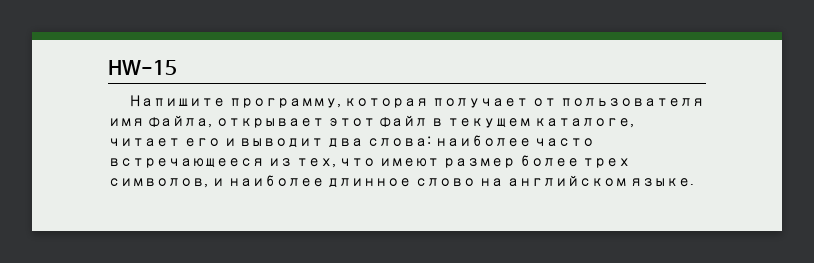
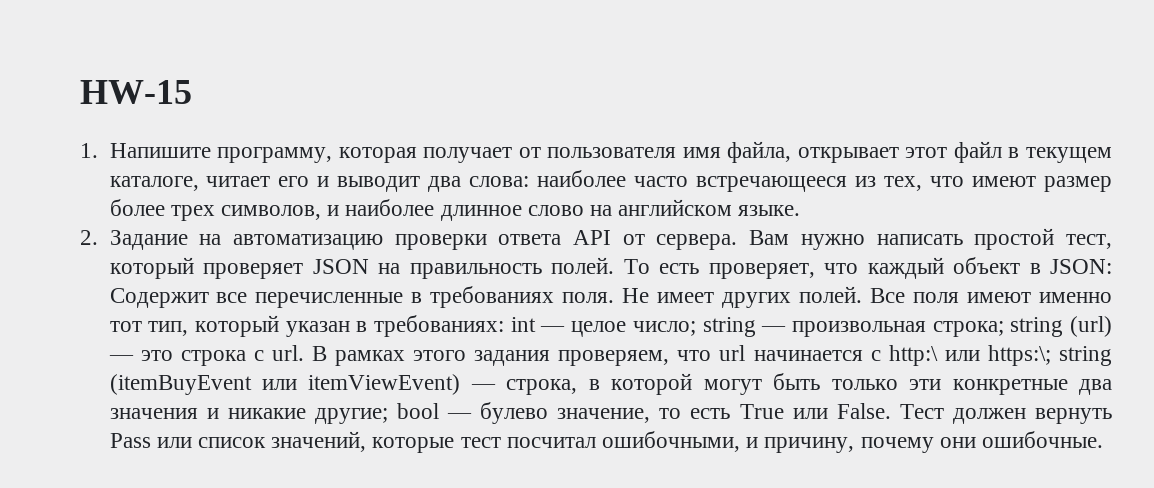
- Напишите программу, которая получает от пользователя имя файла, открывает этот файл в текущем каталоге, читает его и выводит два слова: наиболее часто встречающееся из тех, что имеют размер более трех символов, и наиболее длинное слово на английском языке.
+ 1. Напишите программу, которая получает от пользователя имя файла, открывает этот файл в текущем каталоге, читает его и выводит два слова: наиболее часто встречающееся из тех, что имеют размер более трех символов, и наиболее длинное слово на английском языке.
+ 2. Задание на автоматизацию проверки ответа API от сервера. Вам нужно написать простой тест, который проверяет JSON на правильность полей. То есть проверяет, что каждый объект в JSON: Содержит все перечисленные в требованиях поля. Не имеет других полей. Все поля имеют именно тот тип, который указан в требованиях: int — целое число; string — произвольная строка; string (url) — это строка с url. В рамках этого задания проверяем, что url начинается c http:\ или https:\; string (itemBuyEvent или itemViewEvent) — строка, в которой могут быть только эти конкретные два значения и никакие другие; bool — булево значение, то есть True или False. Тест должен вернуть Pass или список значений, которые тест посчитал ошибочными, и причину, почему они ошибочные.

